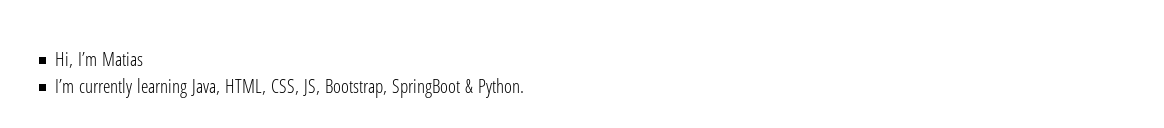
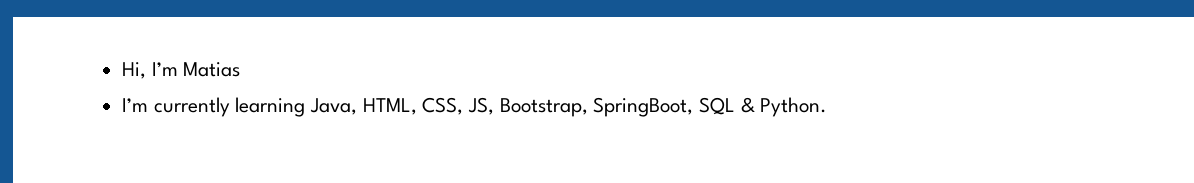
- I’m currently learning Java, HTML, CSS, JS, Bootstrap, SpringBoot & Python.
+ I’m currently learning Java, HTML, CSS, JS, Bootstrap, SpringBoot, SQL & Python.

